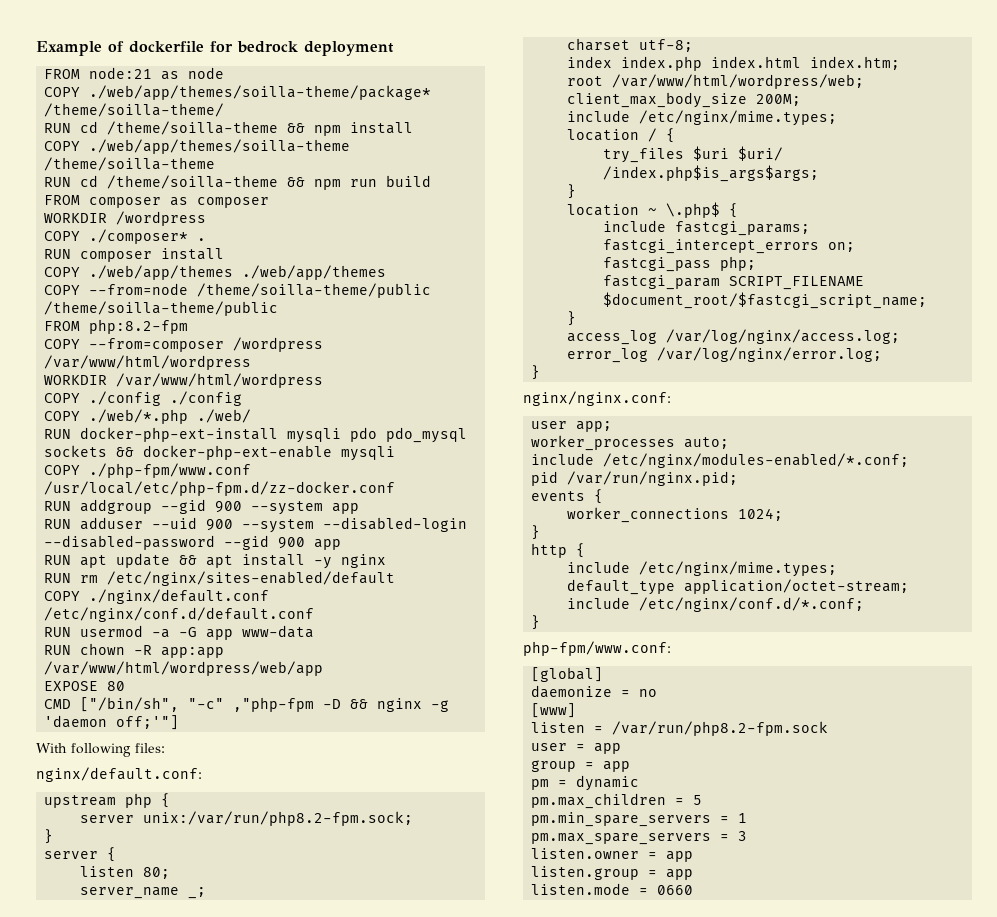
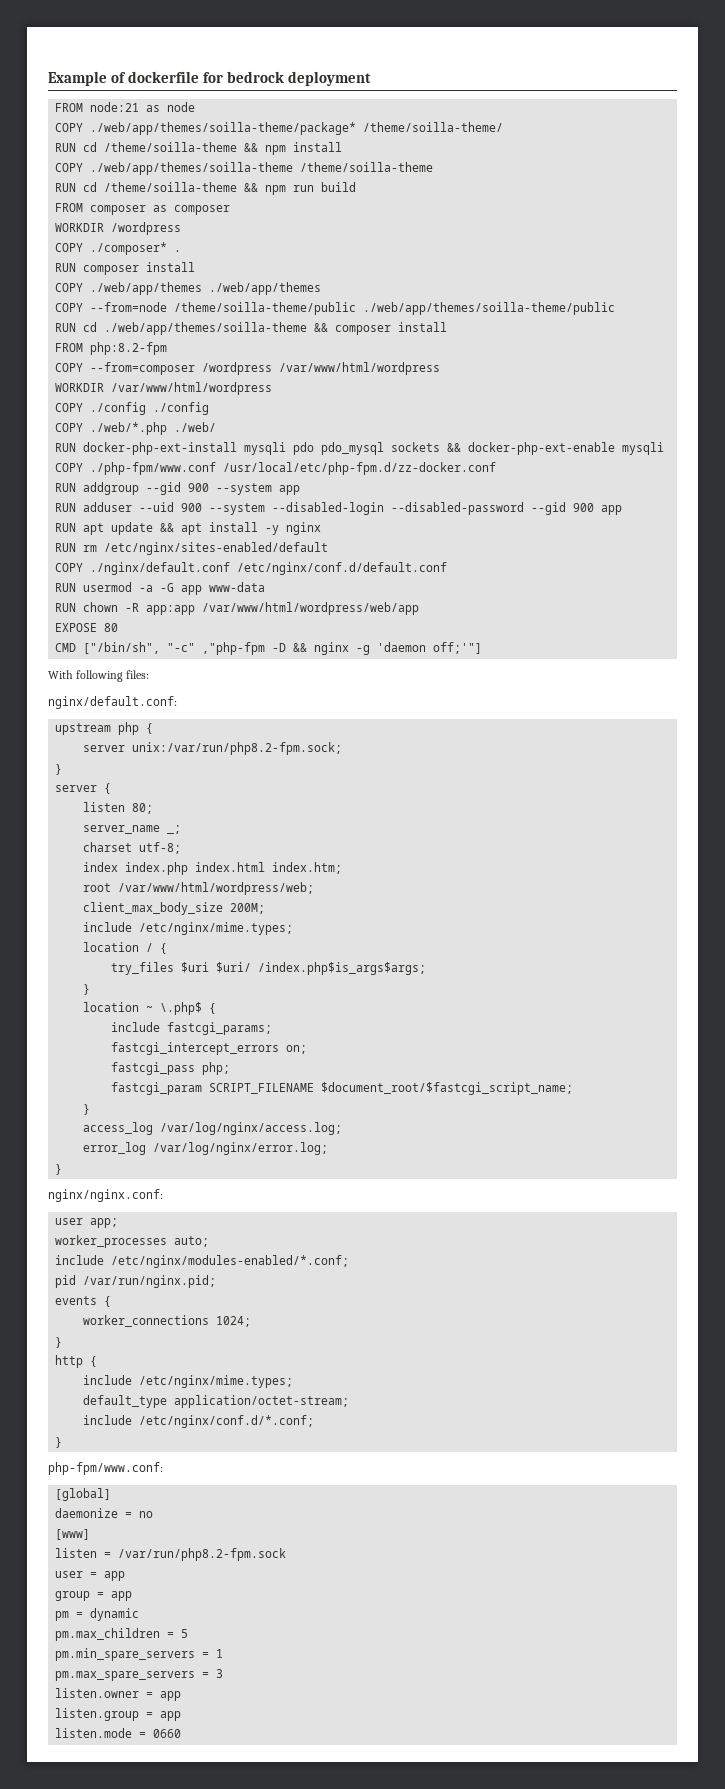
- COPY --from=node /theme/soilla-theme/public /theme/soilla-theme/public
+ COPY --from=node /theme/soilla-theme/public ./web/app/themes/soilla-theme/public
+ RUN cd ./web/app/themes/soilla-theme && composer install

